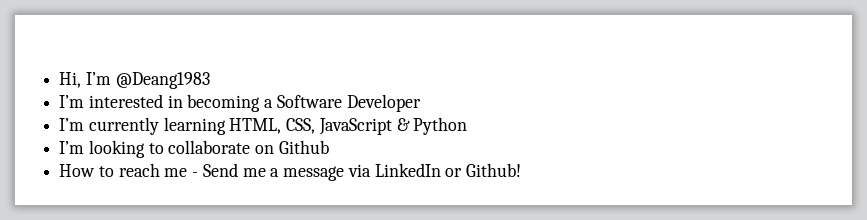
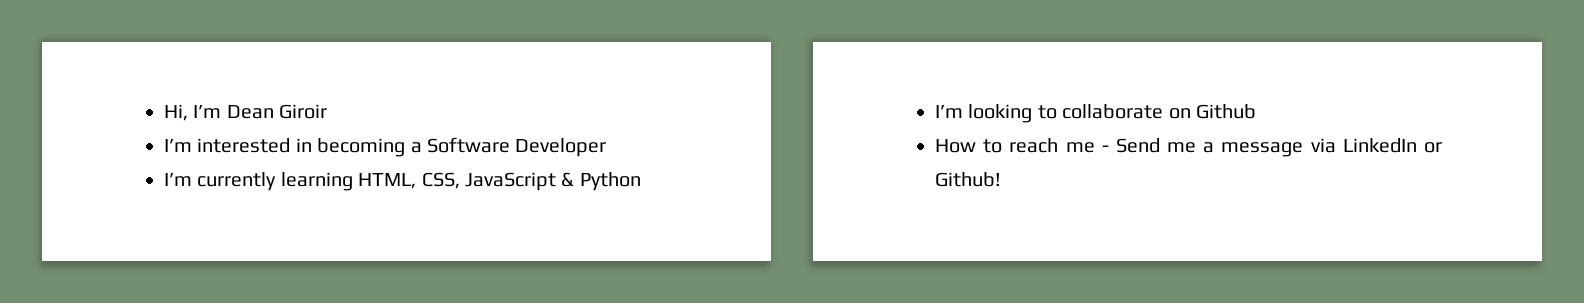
- Hi, I’m @Deang1983
+ Hi, I’m Dean Giroir

